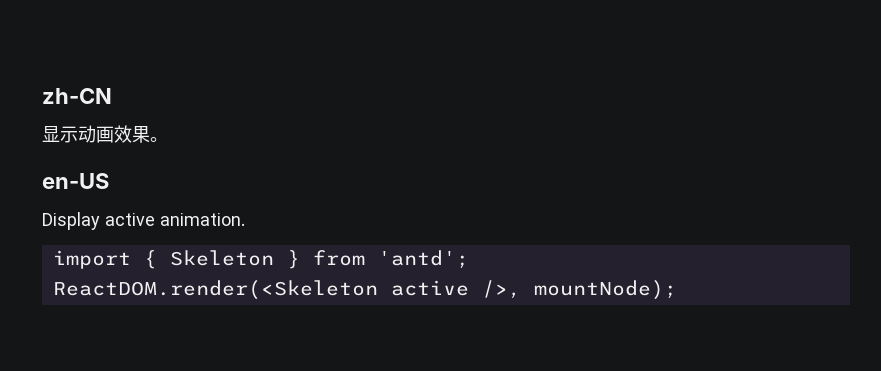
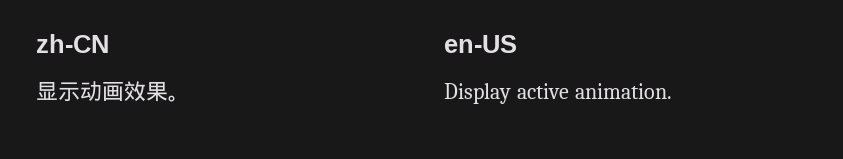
- import { Skeleton } from 'antd';
- ReactDOM.render(<Skeleton active />, mountNode);

